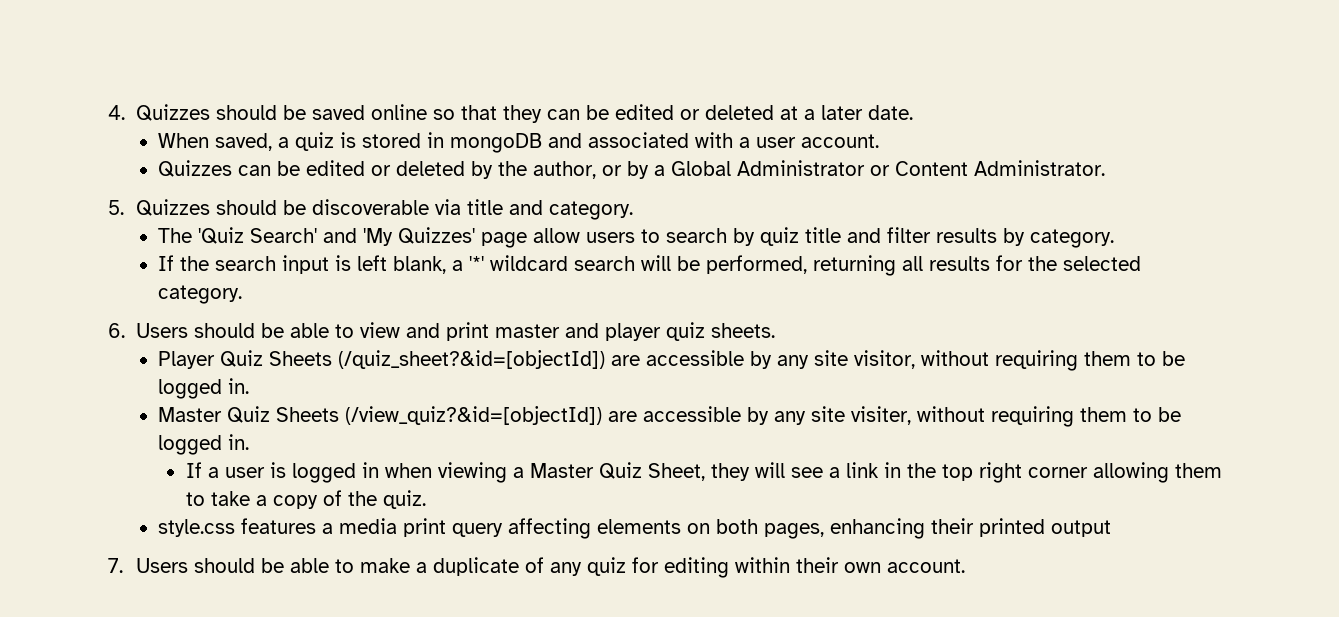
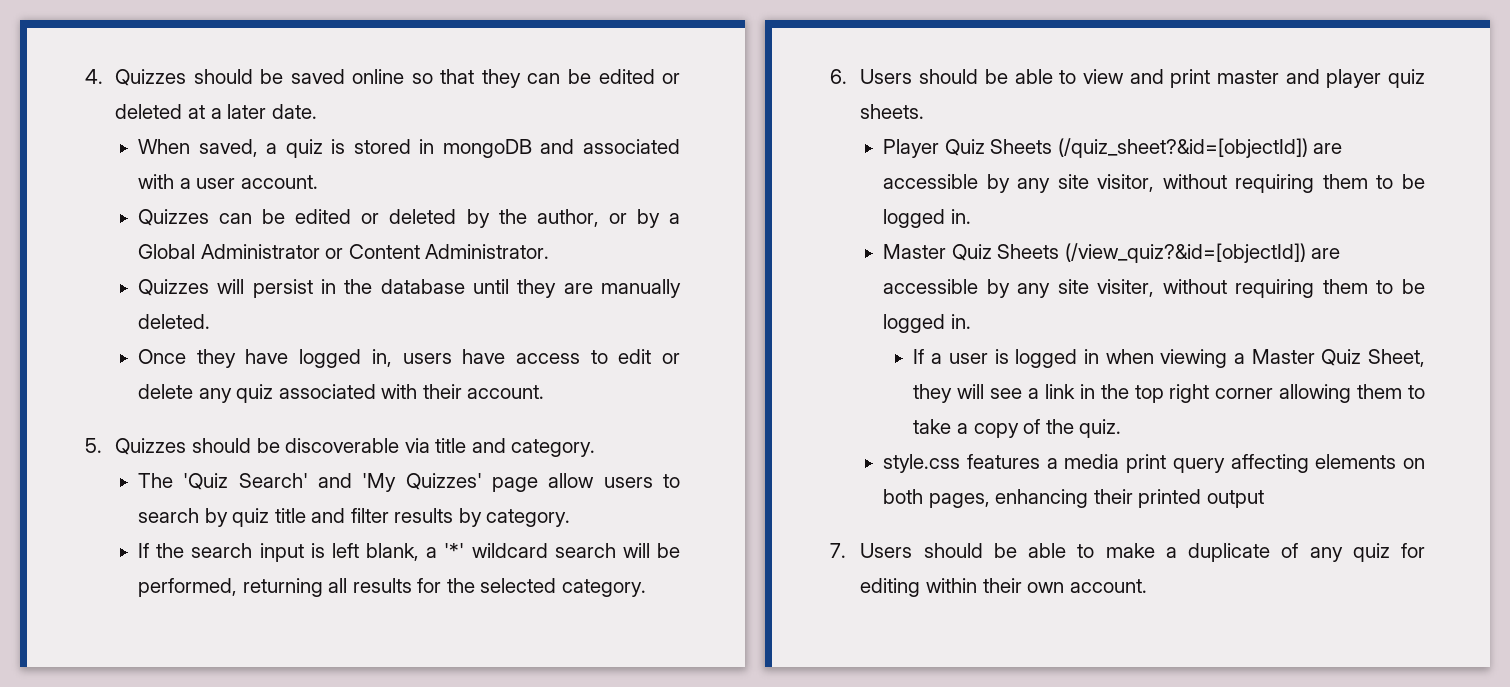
+ Quizzes will persist in the database until they are manually deleted.
+ Once they have logged in, users have access to edit or delete any quiz associated with their account.

